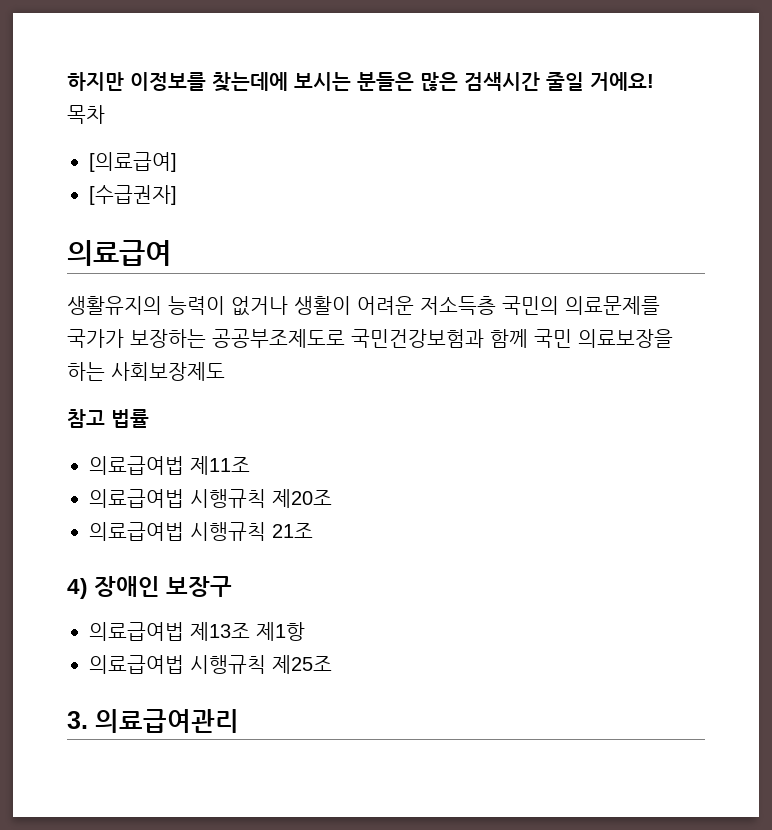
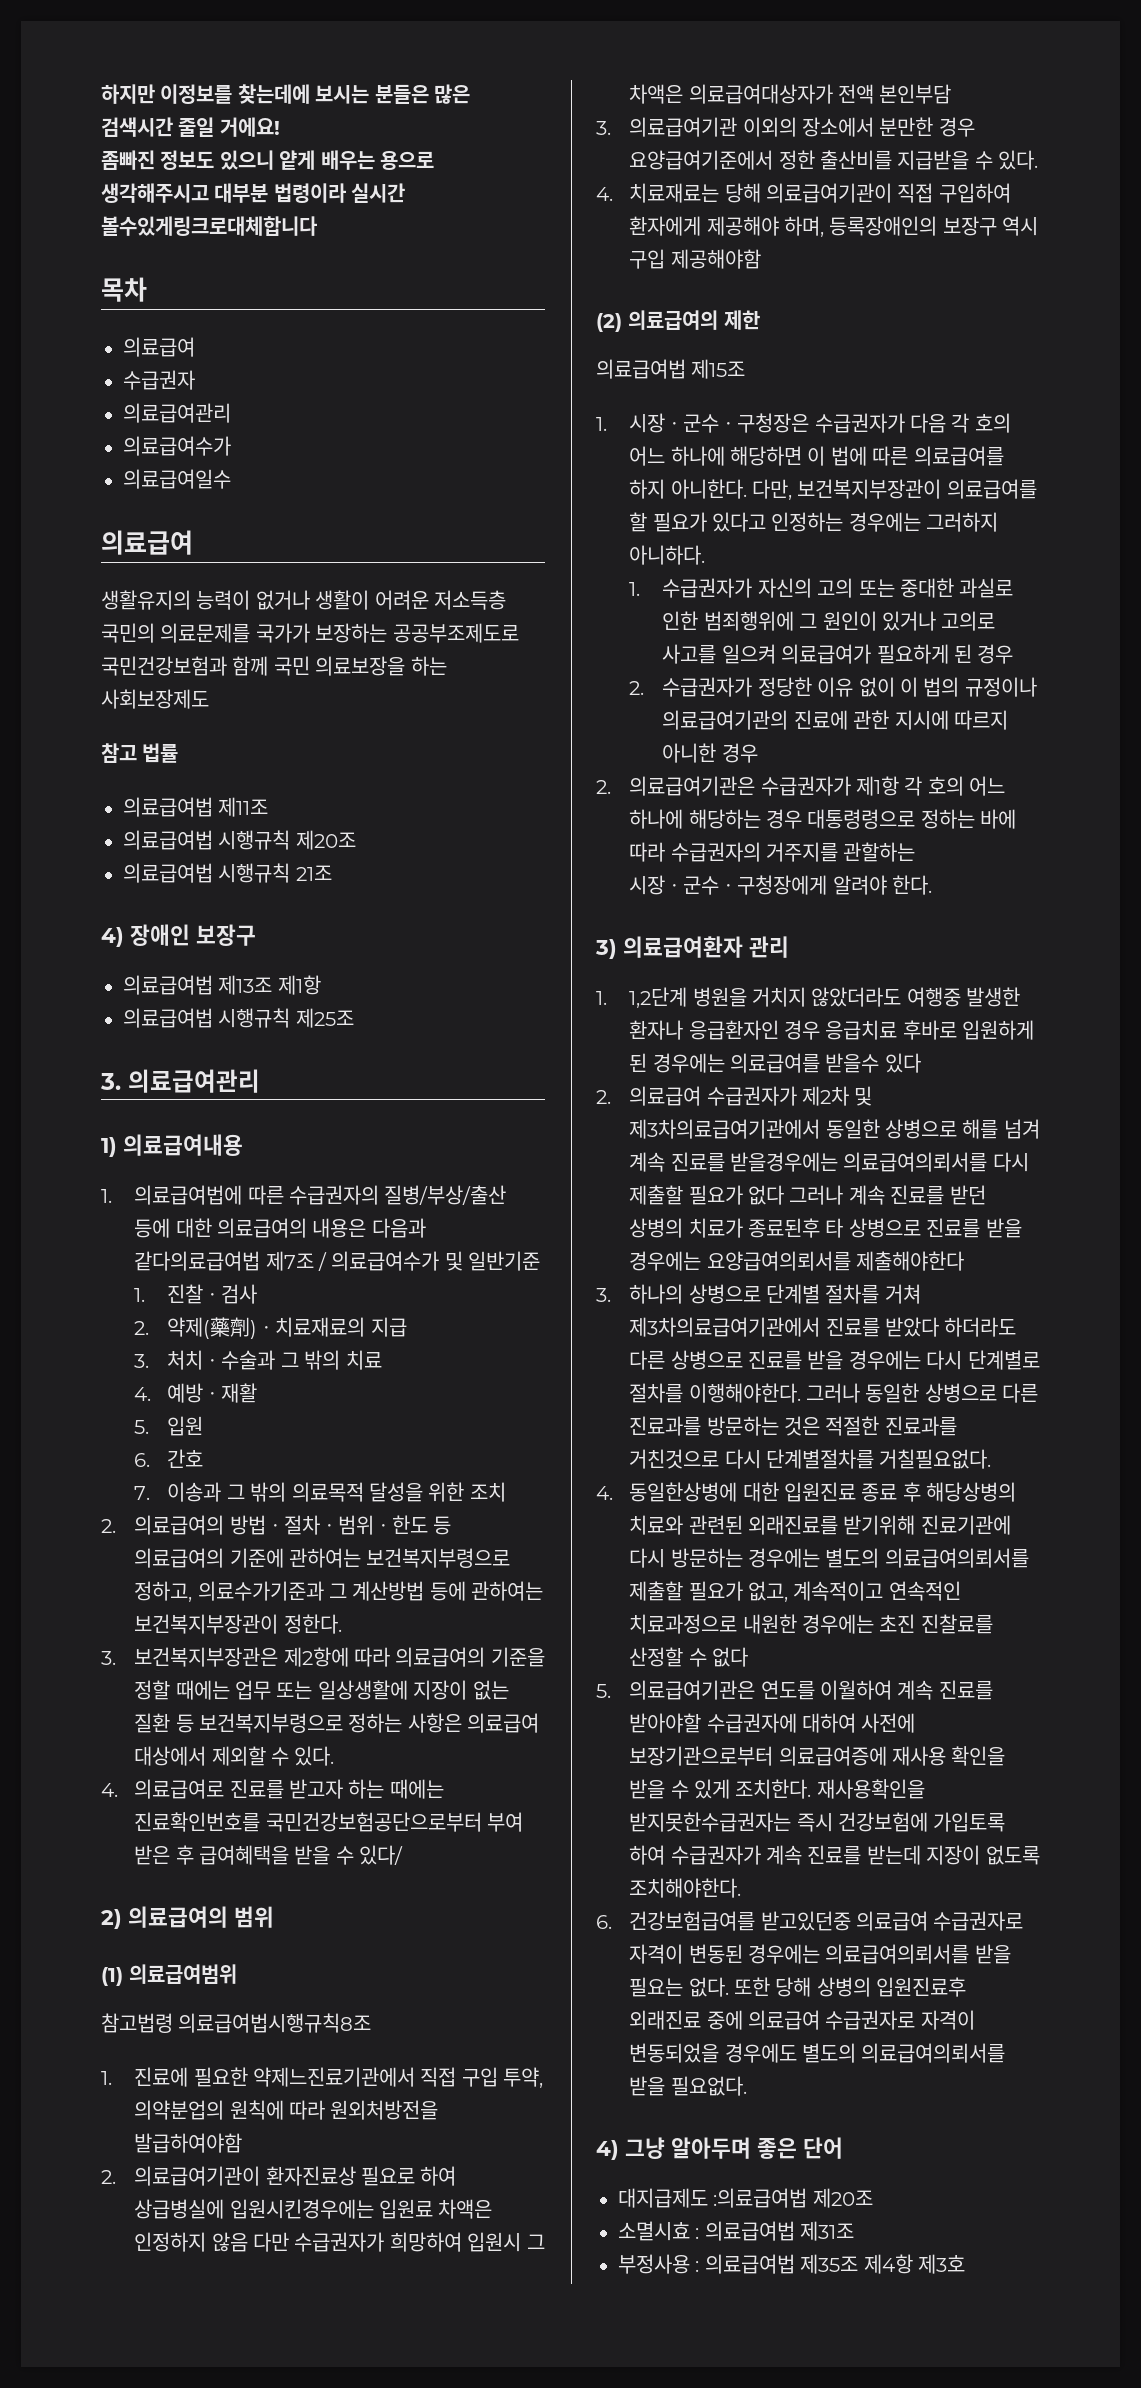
+ 좀빠진 정보도 있으니 얕게 배우는 용으로 생각해주시고 대부분 법령이라 실시간 볼수있게링크로대체합니다
  목차
- [의료급여]
- [수급권자]
+ 의료급여
+ 수급권자
+ 의료급여관리
+ 의료급여수가
+ 의료급여일수
+ 1) 의료급여내용
+ 1. 의료급여법에 따른 수급권자의 질병/부상/출산 등에 대한 의료급여의 내용은 다음과 같다의료급여법 제7조 / 의료급여수가 및 일반기준
+ 1. 진찰ㆍ검사
+ 2. 약제(藥劑)ㆍ치료재료의 지급
+ 3. 처치ㆍ수술과 그 밖의 치료
+ 4. 예방ㆍ재활
+ 5. 입원
+ 6. 간호
+ 7. 이송과 그 밖의 의료목적 달성을 위한 조치
+ 2. 의료급여의 방법ㆍ절차ㆍ범위ㆍ한도 등 의료급여의 기준에 관하여는 보건복지부령으로 정하고, 의료수가기준과 그 계산방법 등에 관하여는 보건복지부장관이 정한다.
+ 3. 보건복지부장관은 제2항에 따라 의료급여의 기준을 정할 때에는 업무 또는 일상생활에 지장이 없는 질환 등 보건복지부령으로 정하는 사항은 의료급여 대상에서 제외할 수 있다.
+ 4. 의료급여로 진료를 받고자 하는 때에는 진료확인번호를 국민건강보험공단으로부터 부여 받은 후 급여혜택을 받을 수 있다/
+ 2) 의료급여의 범위
+ (1) 의료급여범위
+ 참고법령 의료급여법시행규칙8조
+ 1. 진료에 필요한 약제느진료기관에서 직접 구입 투약, 의약분업의 원칙에 따라 원외처방전을 발급하여야함
+ 2. 의료급여기관이 환자진료상 필요로 하여 상급병실에 입원시킨경우에는 입원료 차액은 인정하지 않음 다만 수급권자가 희망하여 입원시 그 차액은 의료급여대상자가 전액 본인부담
+ 3. 의료급여기관 이외의 장소에서 분만한 경우 요양급여기준에서 정한 출산비를 지급받을 수 있다.
+ 4. 치료재료는 당해 의료급여기관이 직접 구입하여 환자에게 제공해야 하며, 등록장애인의 보장구 역시 구입 제공해야함
+ (2) 의료급여의 제한
+ 의료급여법 제15조
+ 1. 시장ㆍ군수ㆍ구청장은 수급권자가 다음 각 호의 어느 하나에 해당하면 이 법에 따른 의료급여를 하지 아니한다. 다만, 보건복지부장관이 의료급여를 할 필요가 있다고 인정하는 경우에는 그러하지 아니하다.
+ 1. 수급권자가 자신의 고의 또는 중대한 과실로 인한 범죄행위에 그 원인이 있거나 고의로 사고를 일으켜 의료급여가 필요하게 된 경우
+ 2. 수급권자가 정당한 이유 없이 이 법의 규정이나 의료급여기관의 진료에 관한 지시에 따르지 아니한 경우
+ 2. 의료급여기관은 수급권자가 제1항 각 호의 어느 하나에 해당하는 경우 대통령령으로 정하는 바에 따라 수급권자의 거주지를 관할하는 시장ㆍ군수ㆍ구청장에게 알려야 한다.
+ 3) 의료급여환자 관리
+ 1. 1,2단계 병원을 거치지 않았더라도 여행중 발생한 환자나 응급환자인 경우 응급치료 후바로 입원하게 된 경우에는 의료급여를 받을수 있다
+ 2. 의료급여 수급권자가 제2차 및 제3차의료급여기관에서 동일한 상병으로 해를 넘겨 계속 진료를 받을경우에는 의료급여의뢰서를 다시 제출할 필요가 없다 그러나 계속 진료를 받던 상병의 치료가 종료된후 타 상병으로 진료를 받을 경우에는 요양급여의뢰서를 제출해야한다
+ 3. 하나의 상병으로 단계별 절차를 거쳐 제3차의료급여기관에서 진료를 받았다 하더라도 다른 상병으로 진료를 받을 경우에는 다시 단계별로 절차를 이행해야한다. 그러나 동일한 상병으로 다른 진료과를 방문하는 것은 적절한 진료과를 거친것으로 다시 단계별절차를 거칠필요없다.
+ 4. 동일한상병에 대한 입원진료 종료 후 해당상병의 치료와 관련된 외래진료를 받기위해 진료기관에 다시 방문하는 경우에는 별도의 의료급여의뢰서를 제출할 필요가 없고, 계속적이고 연속적인 치료과정으로 내원한 경우에는 초진 진찰료를 산정할 수 없다
+ 5. 의료급여기관은 연도를 이월하여 계속 진료를 받아야할 수급권자에 대하여 사전에 보장기관으로부터 의료급여증에 재사용 확인을 받을 수 있게 조치한다. 재사용확인을 받지못한수급권자는 즉시 건강보험에 가입토록 하여 수급권자가 계속 진료를 받는데 지장이 없도록 조치해야한다.
+ 6. 건강보험급여를 받고있던중 의료급여 수급권자로 자격이 변동된 경우에는 의료급여의뢰서를 받을 필요는 없다. 또한 당해 상병의 입원진료후 외래진료 중에 의료급여 수급권자로 자격이 변동되었을 경우에도 별도의 의료급여의뢰서를 받을 필요없다.
+ 4) 그냥 알아두며 좋은 단어
+ 대지급제도 :의료급여법 제20조
+ 소멸시효 : 의료급여법 제31조
+ 부정사용 : 의료급여법 제35조 제4항 제3호

